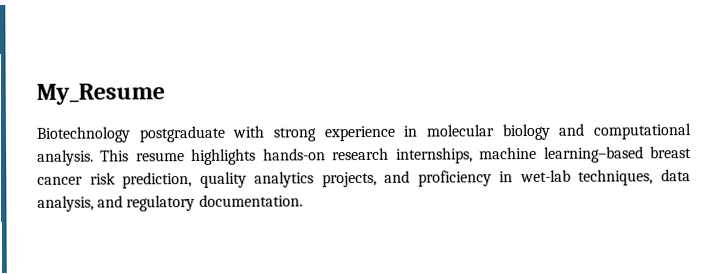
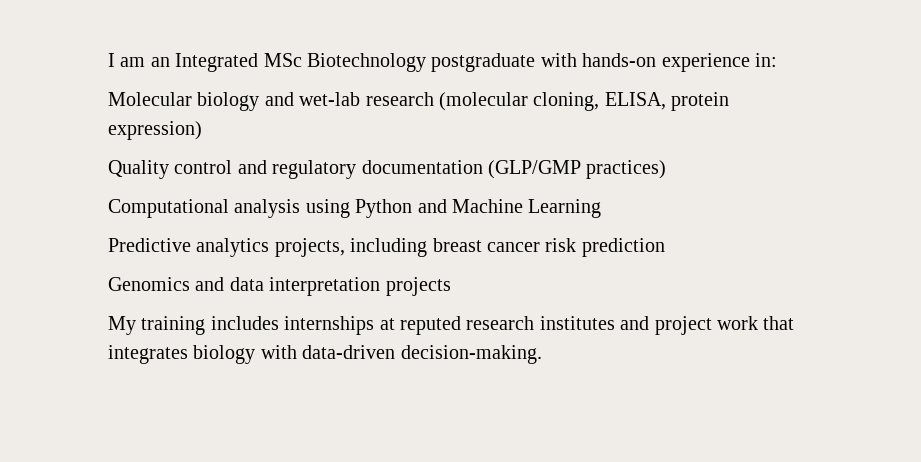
- My_Resume
- Biotechnology postgraduate with strong experience in molecular biology and computational analysis. This resume highlights hands-on research internships, machine learning–based breast cancer risk prediction, quality analytics projects, and proficiency in wet-lab techniques, data analysis, and regulatory documentation.
+ I am an Integrated MSc Biotechnology postgraduate with hands-on experience in:
+ Molecular biology and wet-lab research (molecular cloning, ELISA, protein expression)
+ Quality control and regulatory documentation (GLP/GMP practices)
+ Computational analysis using Python and Machine Learning
+ Predictive analytics projects, including breast cancer risk prediction
+ Genomics and data interpretation projects
+ My training includes internships at reputed research institutes and project work that integrates biology with data-driven decision-making.

